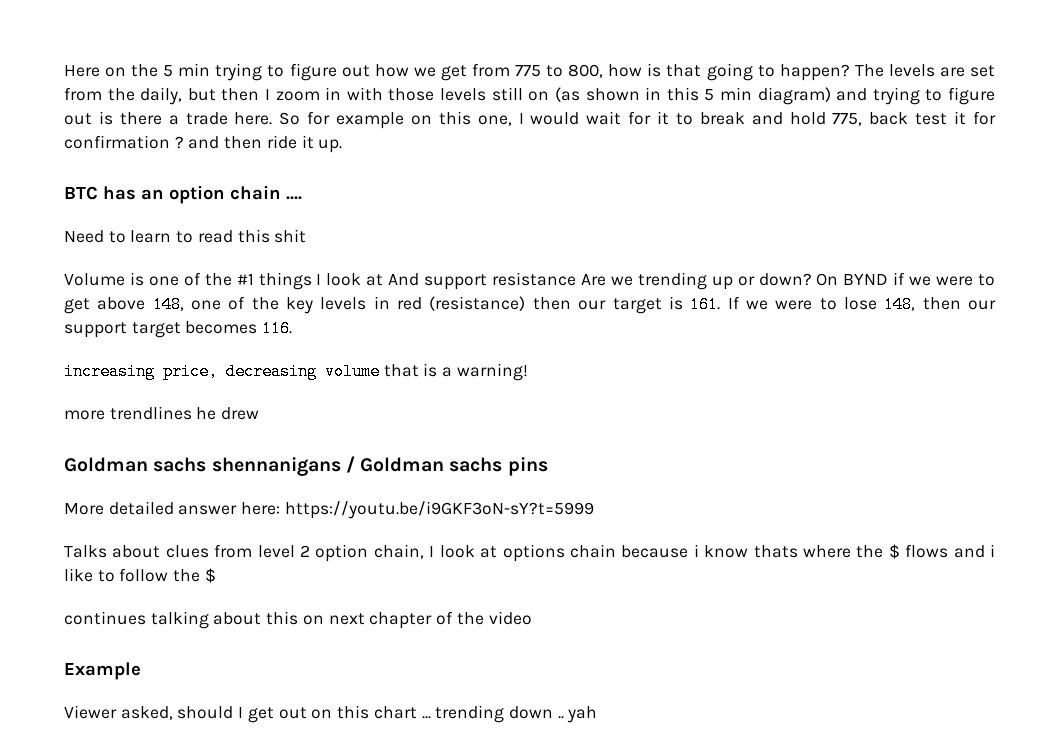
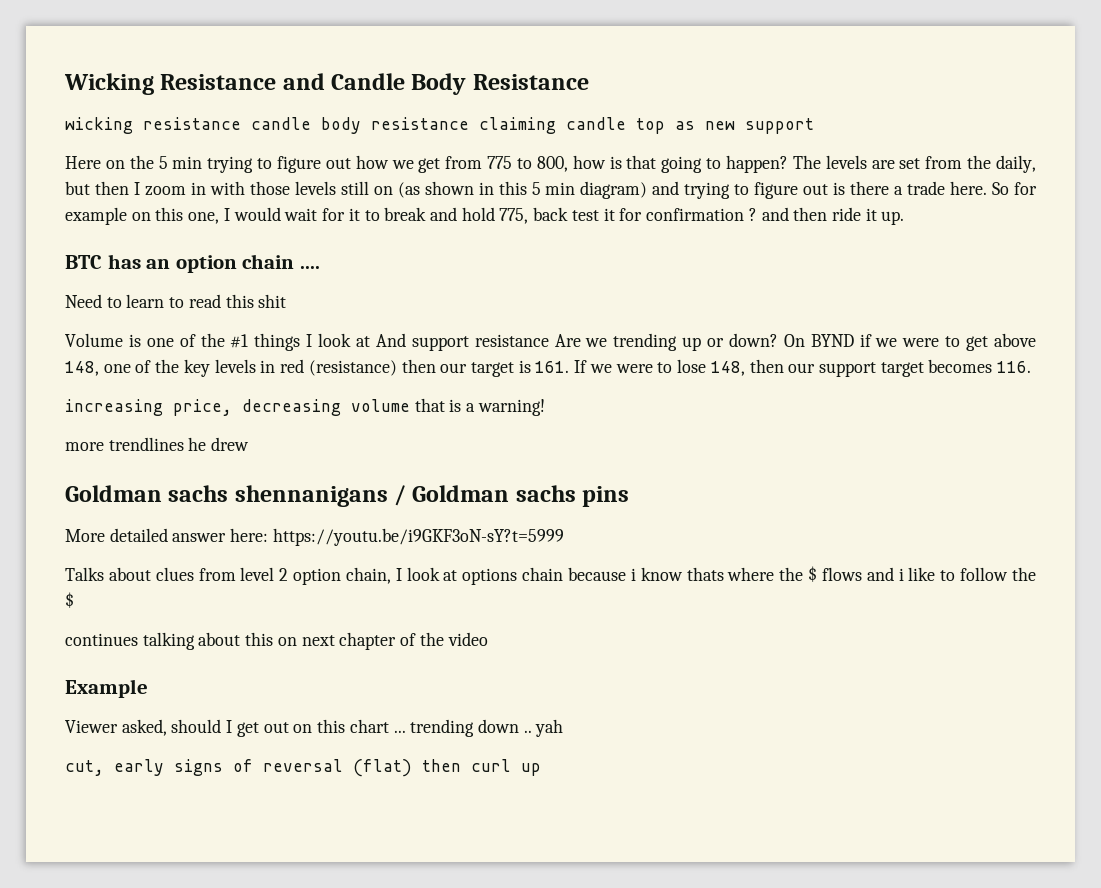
+ Wicking Resistance and Candle Body Resistance
+ wicking resistance candle body resistance claiming candle top as new support
+ cut, early signs of reversal (flat) then curl up

